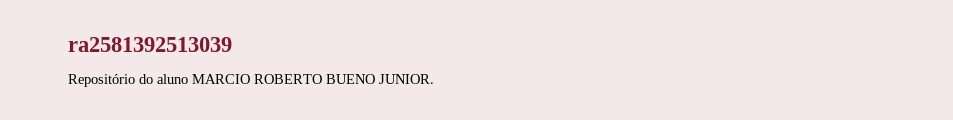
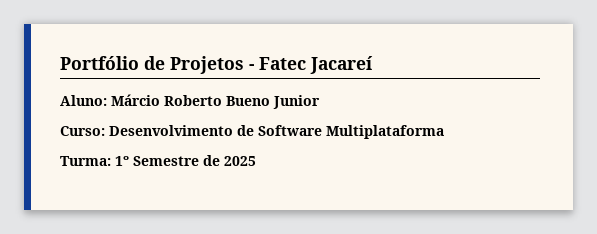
- ra2581392513039
- Repositório do aluno MARCIO ROBERTO BUENO JUNIOR.
+ Portfólio de Projetos - Fatec Jacareí
+ Aluno: Márcio Roberto Bueno Junior
+ Curso: Desenvolvimento de Software Multiplataforma
+ Turma: 1º Semestre de 2025

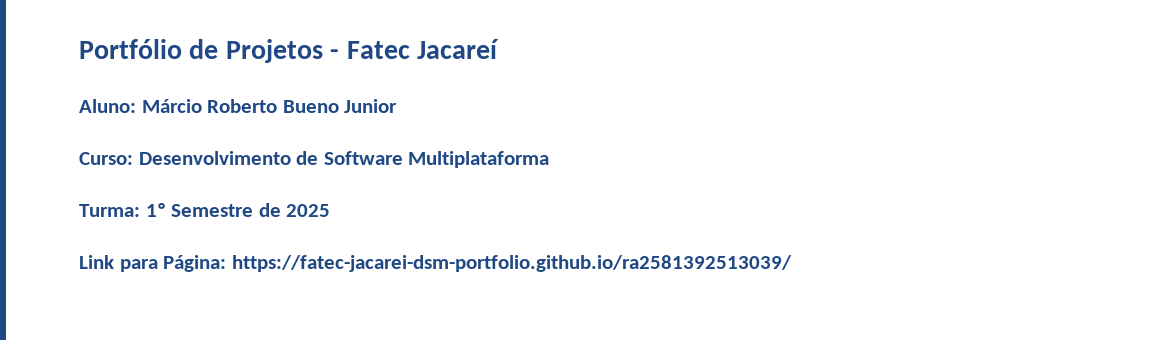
+ Link para Página: https://fatec-jacarei-dsm-portfolio.github.io/ra2581392513039/

